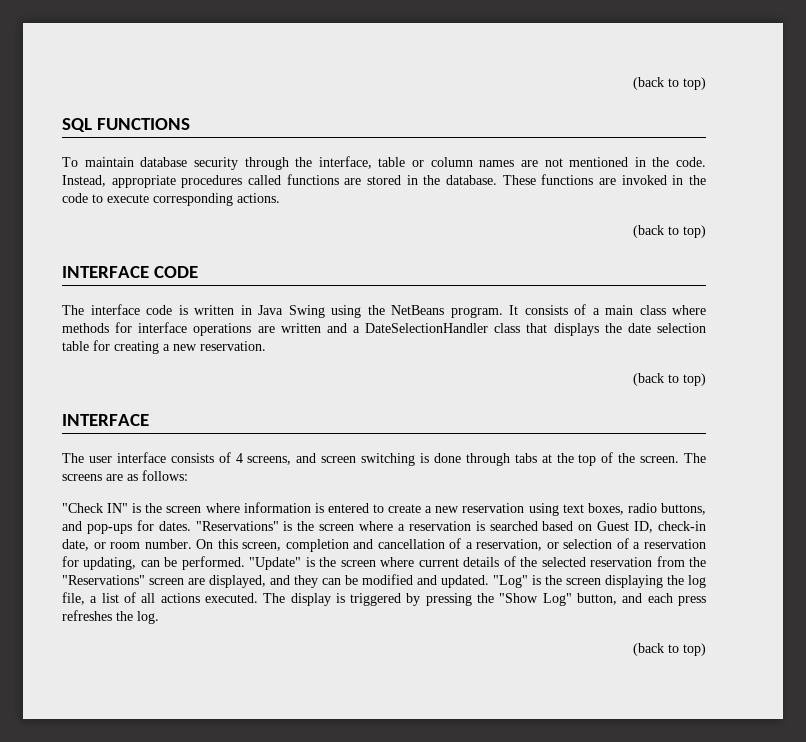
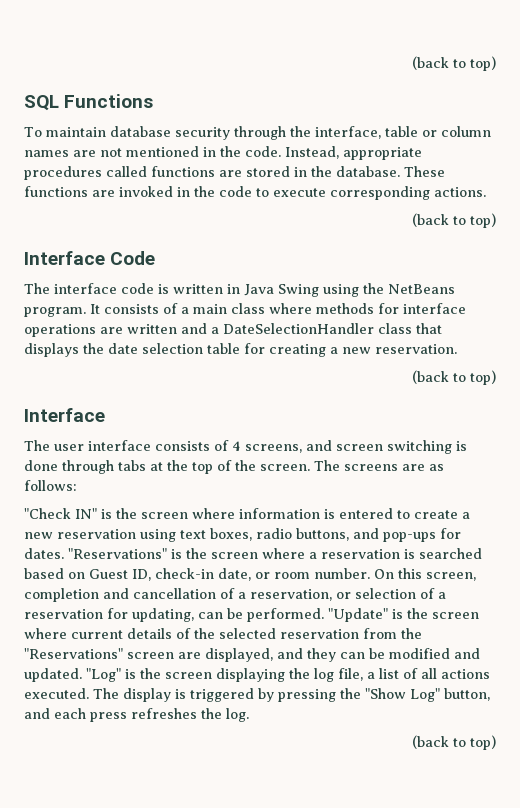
- SQL FUNCTIONS
+ SQL Functions
- INTERFACE CODE
+ Interface Code
  It consists of a main class where methods for interface operations are written and a DateSelectionHandler class that displays the date selection table for creating a new reservation.
  (back to top)
- INTERFACE
+ Interface

